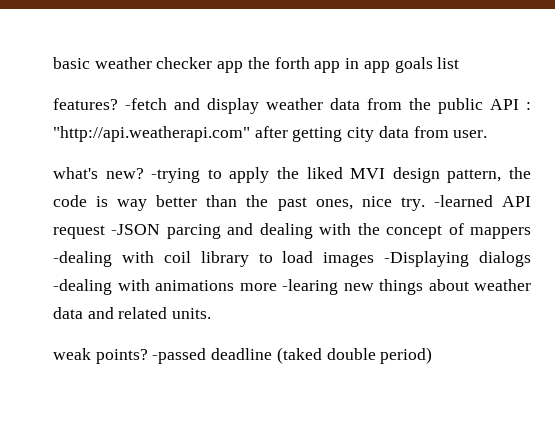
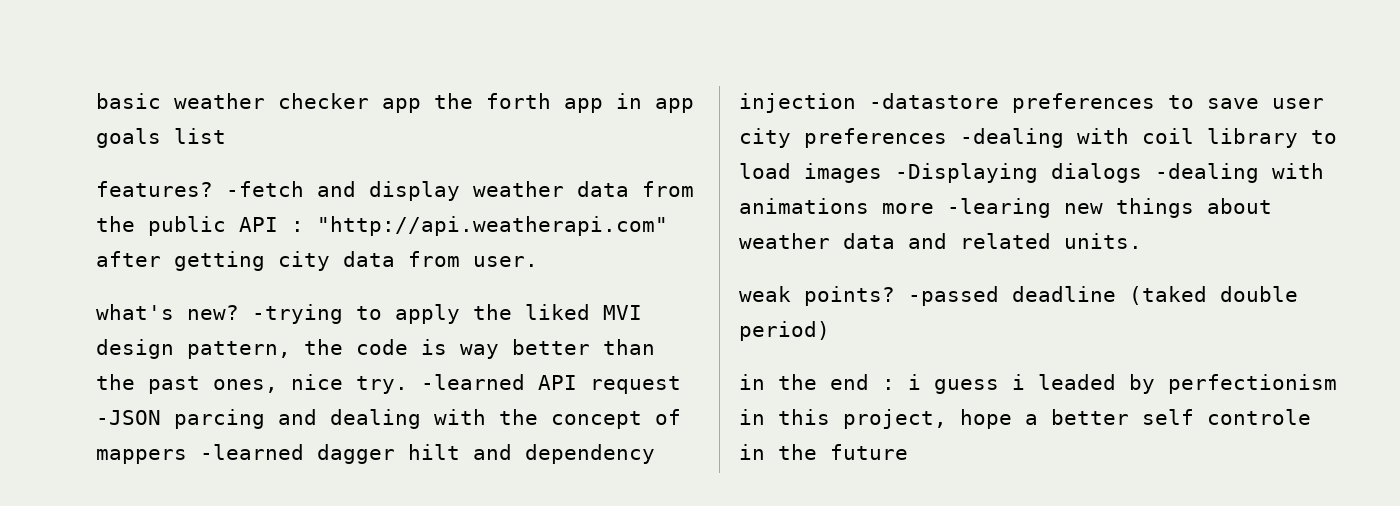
- -learned API request -JSON parcing and dealing with the concept of mappers -dealing with coil library to load images -Displaying dialogs -dealing with animations more -learing new things about weather data and related units.
+ -learned API request -JSON parcing and dealing with the concept of mappers -learned dagger hilt and dependency injection -datastore preferences to save user city preferences -dealing with coil library to load images -Displaying dialogs -dealing with animations more -learing new things about weather data and related units.
+ in the end : i guess i leaded by perfectionism in this project, hope a better self controle in the future

